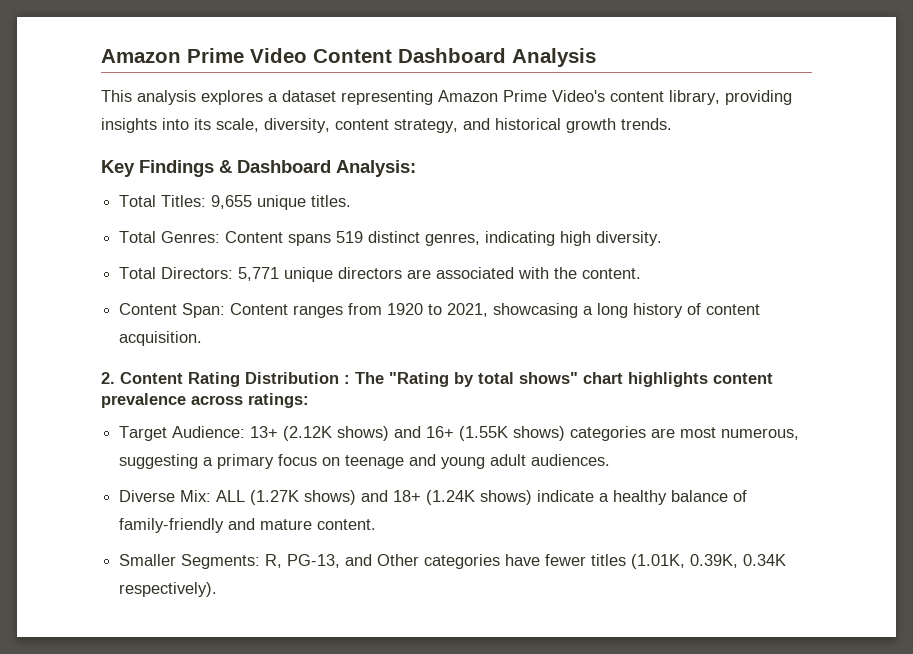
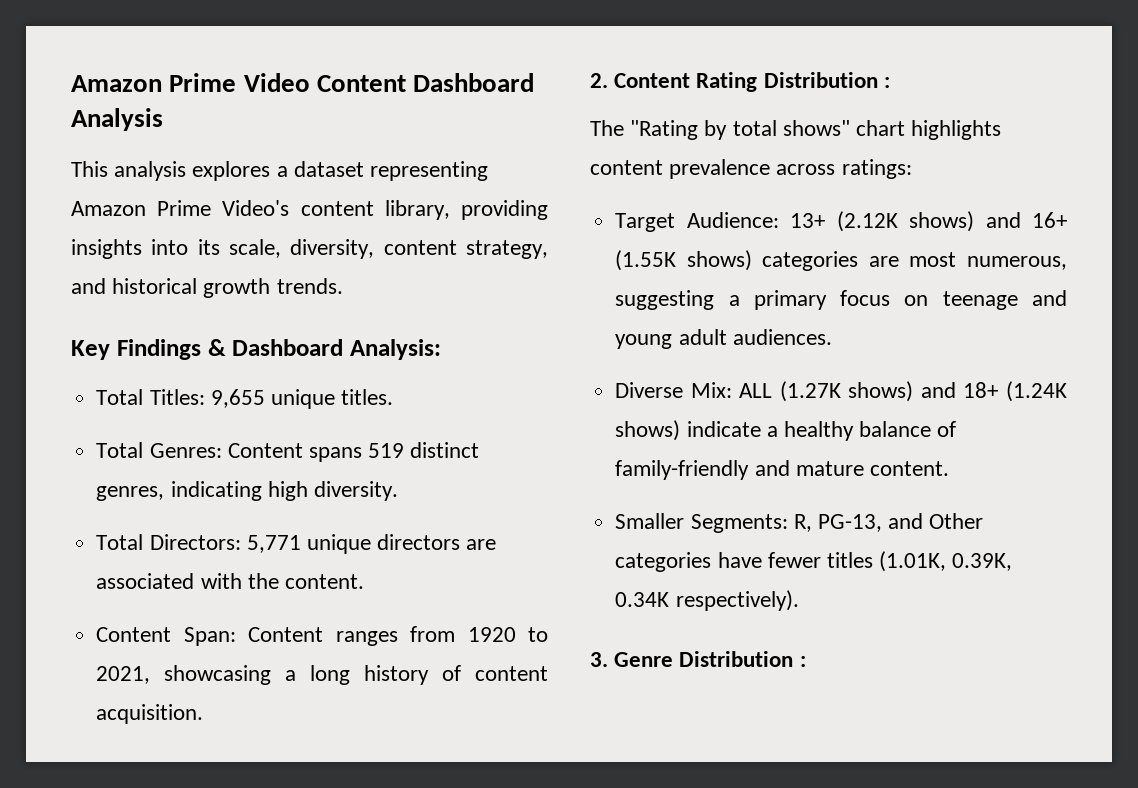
- 2. Content Rating Distribution : The "Rating by total shows" chart highlights content prevalence across ratings:
+ 2. Content Rating Distribution :
+ The "Rating by total shows" chart highlights content prevalence across ratings:
+ 3. Genre Distribution :

